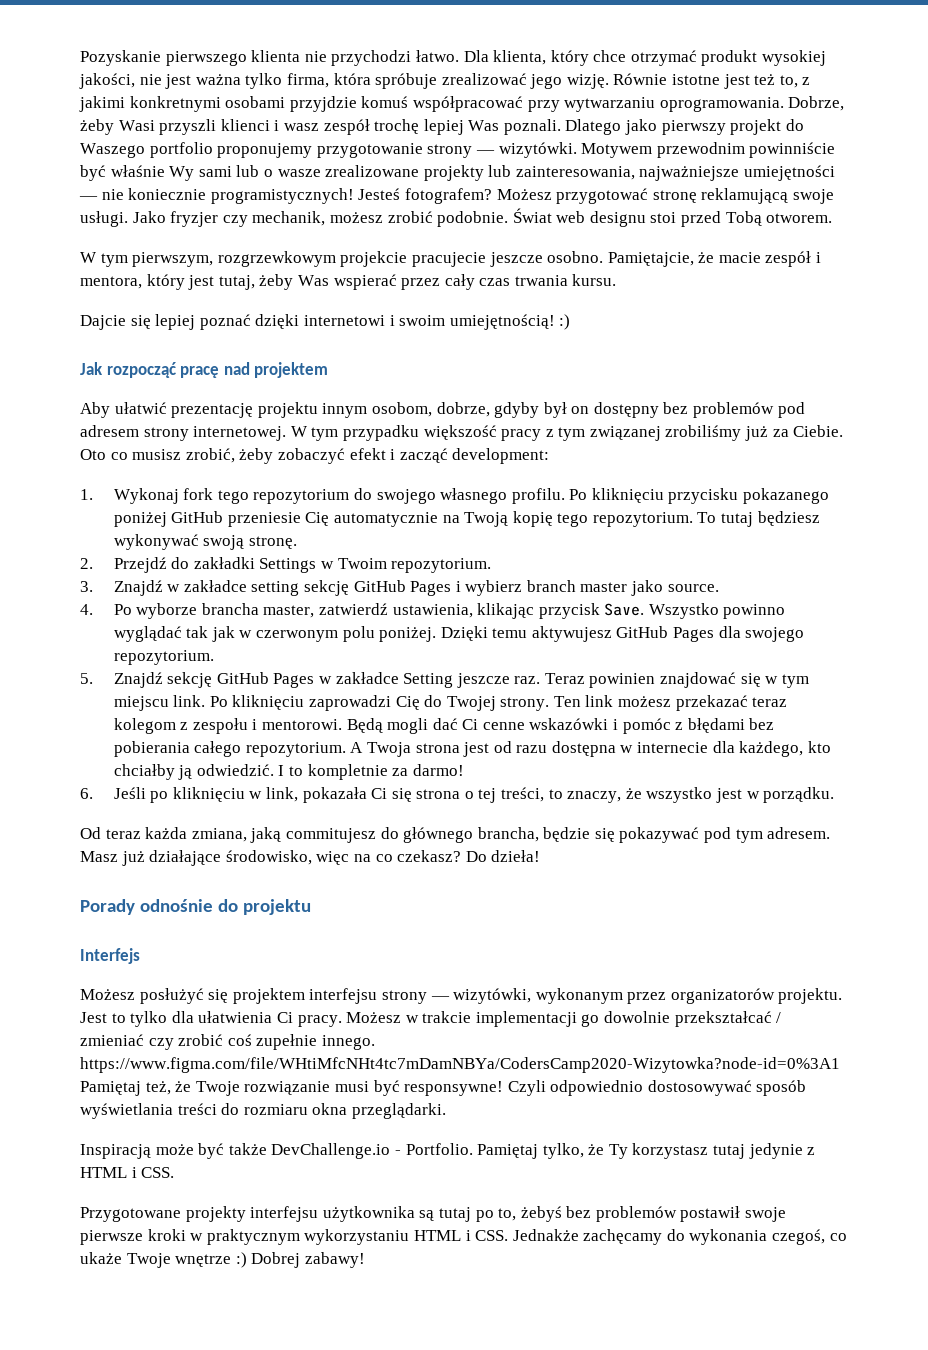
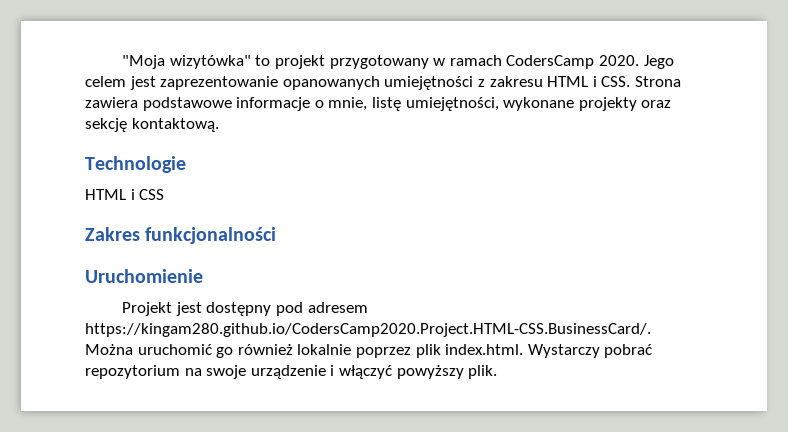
- Pozyskanie pierwszego klienta nie przychodzi łatwo. Dla klienta, który chce otrzymać produkt wysokiej jakości, nie jest ważna tylko firma, która spróbuje zrealizować jego wizję. Równie istotne jest też to, z jakimi konkretnymi osobami przyjdzie komuś współpracować przy wytwarzaniu oprogramowania. Dobrze, żeby Wasi przyszli klienci i wasz zespół trochę lepiej Was poznali. Dlatego jako pierwszy projekt do Waszego portfolio proponujemy przygotowanie strony — wizytówki. Motywem przewodnim powinniście być właśnie Wy sami lub o wasze zrealizowane projekty lub zainteresowania, najważniejsze umiejętności — nie koniecznie programistycznych! Jesteś fotografem? Możesz przygotować stronę reklamującą swoje usługi. Jako fryzjer czy mechanik, możesz zrobić podobnie. Świat web designu stoi przed Tobą otworem.
- W tym pierwszym, rozgrzewkowym projekcie pracujecie jeszcze osobno. Pamiętajcie, że macie zespół i mentora, który jest tutaj, żeby Was wspierać przez cały czas trwania kursu.
- Dajcie się lepiej poznać dzięki internetowi i swoim umiejętnością! :)
- Jak rozpocząć pracę nad projektem
- Aby ułatwić prezentację projektu innym osobom, dobrze, gdyby był on dostępny bez problemów pod adresem strony internetowej. W tym przypadku większość pracy z tym związanej zrobiliśmy już za Ciebie. Oto co musisz zrobić, żeby zobaczyć efekt i zacząć development:
- 1. Wykonaj fork tego repozytorium do swojego własnego profilu. Po kliknięciu przycisku pokazanego poniżej GitHub przeniesie Cię automatycznie na Twoją kopię tego repozytorium. To tutaj będziesz wykonywać swoją stronę.
- 2. Przejdź do zakładki Settings w Twoim repozytorium.
- 3. Znajdź w zakładce setting sekcję GitHub Pages i wybierz branch master jako source.
- 4. Po wyborze brancha master, zatwierdź ustawienia, klikając przycisk Save. Wszystko powinno wyglądać tak jak w czerwonym polu poniżej. Dzięki temu aktywujesz GitHub Pages dla swojego repozytorium.
- 5. Znajdź sekcję GitHub Pages w zakładce Setting jeszcze raz. Teraz powinien znajdować się w tym miejscu link. Po kliknięciu zaprowadzi Cię do Twojej strony. Ten link możesz przekazać teraz kolegom z zespołu i mentorowi. Będą mogli dać Ci cenne wskazówki i pomóc z błędami bez pobierania całego repozytorium. A Twoja strona jest od razu dostępna w internecie dla każdego, kto chciałby ją odwiedzić. I to kompletnie za darmo!
- 6. Jeśli po kliknięciu w link, pokazała Ci się strona o tej treści, to znaczy, że wszystko jest w porządku.
- Od teraz każda zmiana, jaką commitujesz do głównego brancha, będzie się pokazywać pod tym adresem. Masz już działające środowisko, więc na co czekasz? Do dzieła!
- Porady odnośnie do projektu
- Interfejs
- Możesz posłużyć się projektem interfejsu strony — wizytówki, wykonanym przez organizatorów projektu. Jest to tylko dla ułatwienia Ci pracy. Możesz w trakcie implementacji go dowolnie przekształcać / zmieniać czy zrobić coś zupełnie innego. https://www.figma.com/file/WHtiMfcNHt4tc7mDamNBYa/CodersCamp2020-Wizytowka?node-id=0%3A1 Pamiętaj też, że Twoje rozwiązanie musi być responsywne! Czyli odpowiednio dostosowywać sposób wyświetlania treści do rozmiaru okna przeglądarki.
- Inspiracją może być także DevChallenge.io - Portfolio. Pamiętaj tylko, że Ty korzystasz tutaj jedynie z HTML i CSS.
- Przygotowane projekty interfejsu użytkownika są tutaj po to, żebyś bez problemów postawił swoje pierwsze kroki w praktycznym wykorzystaniu HTML i CSS. Jednakże zachęcamy do wykonania czegoś, co ukaże Twoje wnętrze :) Dobrej zabawy!
+ "Moja wizytówka" to projekt przygotowany w ramach CodersCamp 2020. Jego celem jest zaprezentowanie opanowanych umiejętności z zakresu HTML i CSS. Strona zawiera podstawowe informacje o mnie, listę umiejętności, wykonane projekty oraz sekcję kontaktową.
+ Technologie
+ HTML i CSS
+ Zakres funkcjonalności
+ Uruchomienie
+ Projekt jest dostępny pod adresem https://kingam280.github.io/CodersCamp2020.Project.HTML-CSS.BusinessCard/. Można uruchomić go również lokalnie poprzez plik index.html. Wystarczy pobrać repozytorium na swoje urządzenie i włączyć powyższy plik.

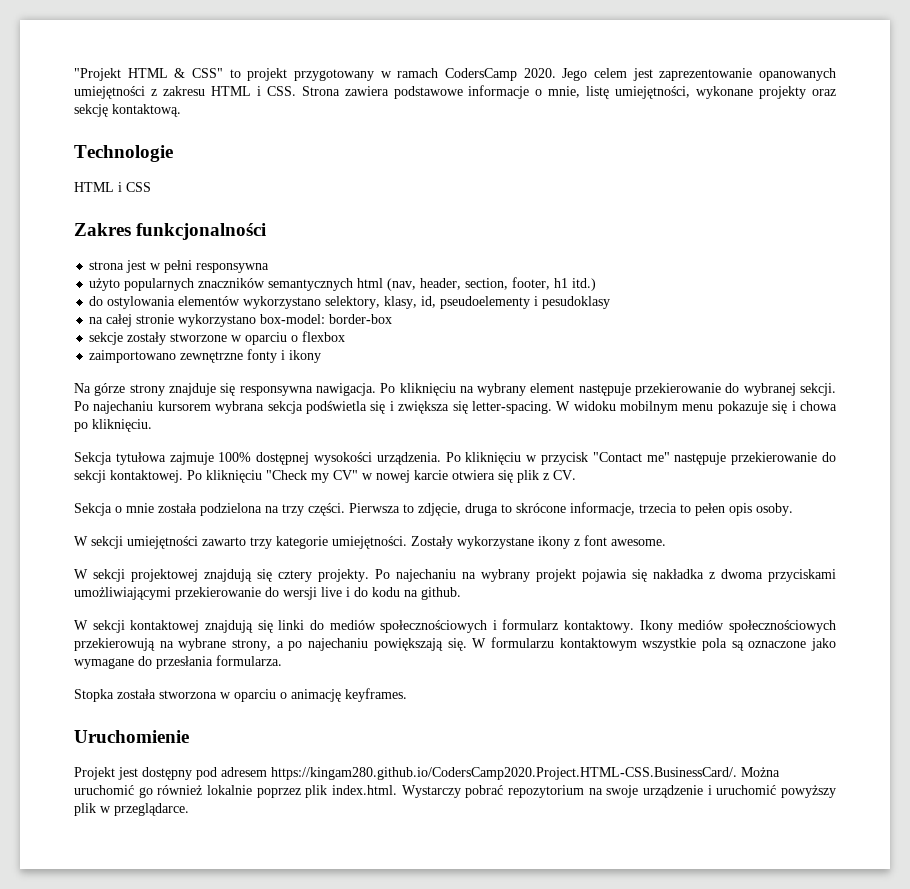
- "Moja wizytówka" to projekt przygotowany w ramach CodersCamp 2020.
+ "Projekt HTML & CSS" to projekt przygotowany w ramach CodersCamp 2020.
+ strona jest w pełni responsywna
+ użyto popularnych znaczników semantycznych html (nav, header, section, footer, h1 itd.)
+ do ostylowania elementów wykorzystano selektory, klasy, id, pseudoelementy i pesudoklasy
+ na całej stronie wykorzystano box-model: border-box
+ sekcje zostały stworzone w oparciu o flexbox
+ zaimportowano zewnętrzne fonty i ikony
+ Na górze strony znajduje się responsywna nawigacja. Po kliknięciu na wybrany element następuje przekierowanie do wybranej sekcji. Po najechaniu kursorem wybrana sekcja podświetla się i zwiększa się letter-spacing. W widoku mobilnym menu pokazuje się i chowa po kliknięciu.
+ Sekcja tytułowa zajmuje 100% dostępnej wysokości urządzenia. Po kliknięciu w przycisk "Contact me" następuje przekierowanie do sekcji kontaktowej. Po kliknięciu "Check my CV" w nowej karcie otwiera się plik z CV.
+ Sekcja o mnie została podzielona na trzy części. Pierwsza to zdjęcie, druga to skrócone informacje, trzecia to pełen opis osoby.
+ W sekcji umiejętności zawarto trzy kategorie umiejętności. Zostały wykorzystane ikony z font awesome.
+ W sekcji projektowej znajdują się cztery projekty. Po najechaniu na wybrany projekt pojawia się nakładka z dwoma przyciskami umożliwiającymi przekierowanie do wersji live i do kodu na github.
+ W sekcji kontaktowej znajdują się linki do mediów społecznościowych i formularz kontaktowy. Ikony mediów społecznościowych przekierowują na wybrane strony, a po najechaniu powiększają się. W formularzu kontaktowym wszystkie pola są oznaczone jako wymagane do przesłania formularza.
+ Stopka została stworzona w oparciu o animację keyframes.
- Projekt jest dostępny pod adresem https://kingam280.github.io/CodersCamp2020.Project.HTML-CSS.BusinessCard/. Można uruchomić go również lokalnie poprzez plik index.html. Wystarczy pobrać repozytorium na swoje urządzenie i włączyć powyższy plik.
+ Projekt jest dostępny pod adresem https://kingam280.github.io/CodersCamp2020.Project.HTML-CSS.BusinessCard/. Można uruchomić go również lokalnie poprzez plik index.html. Wystarczy pobrać repozytorium na swoje urządzenie i uruchomić powyższy plik w przeglądarce.

